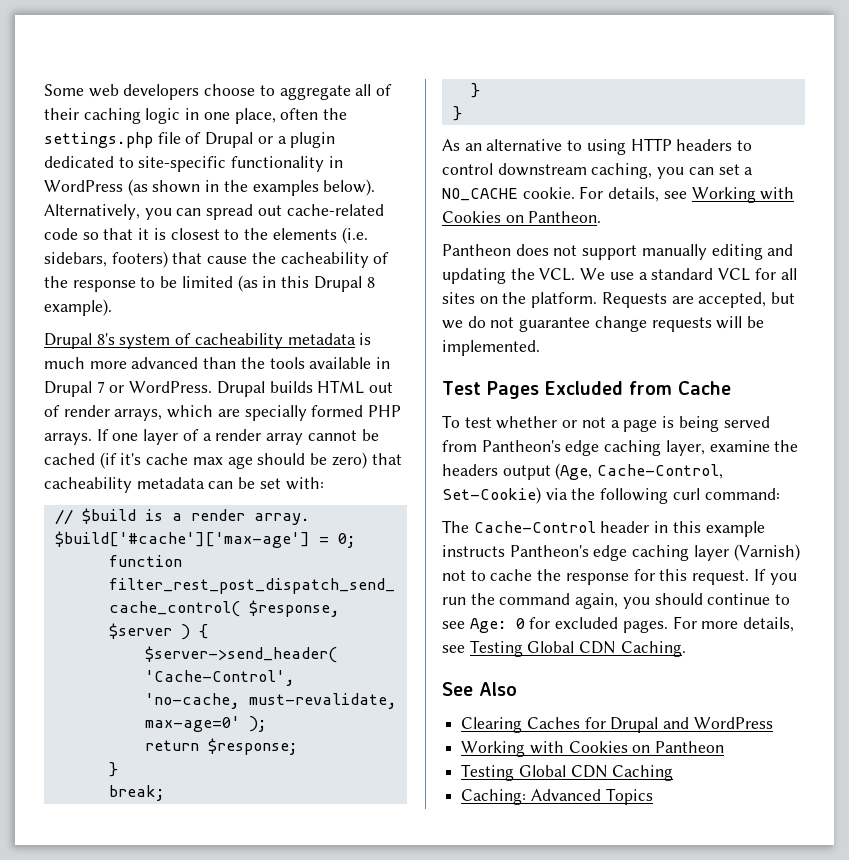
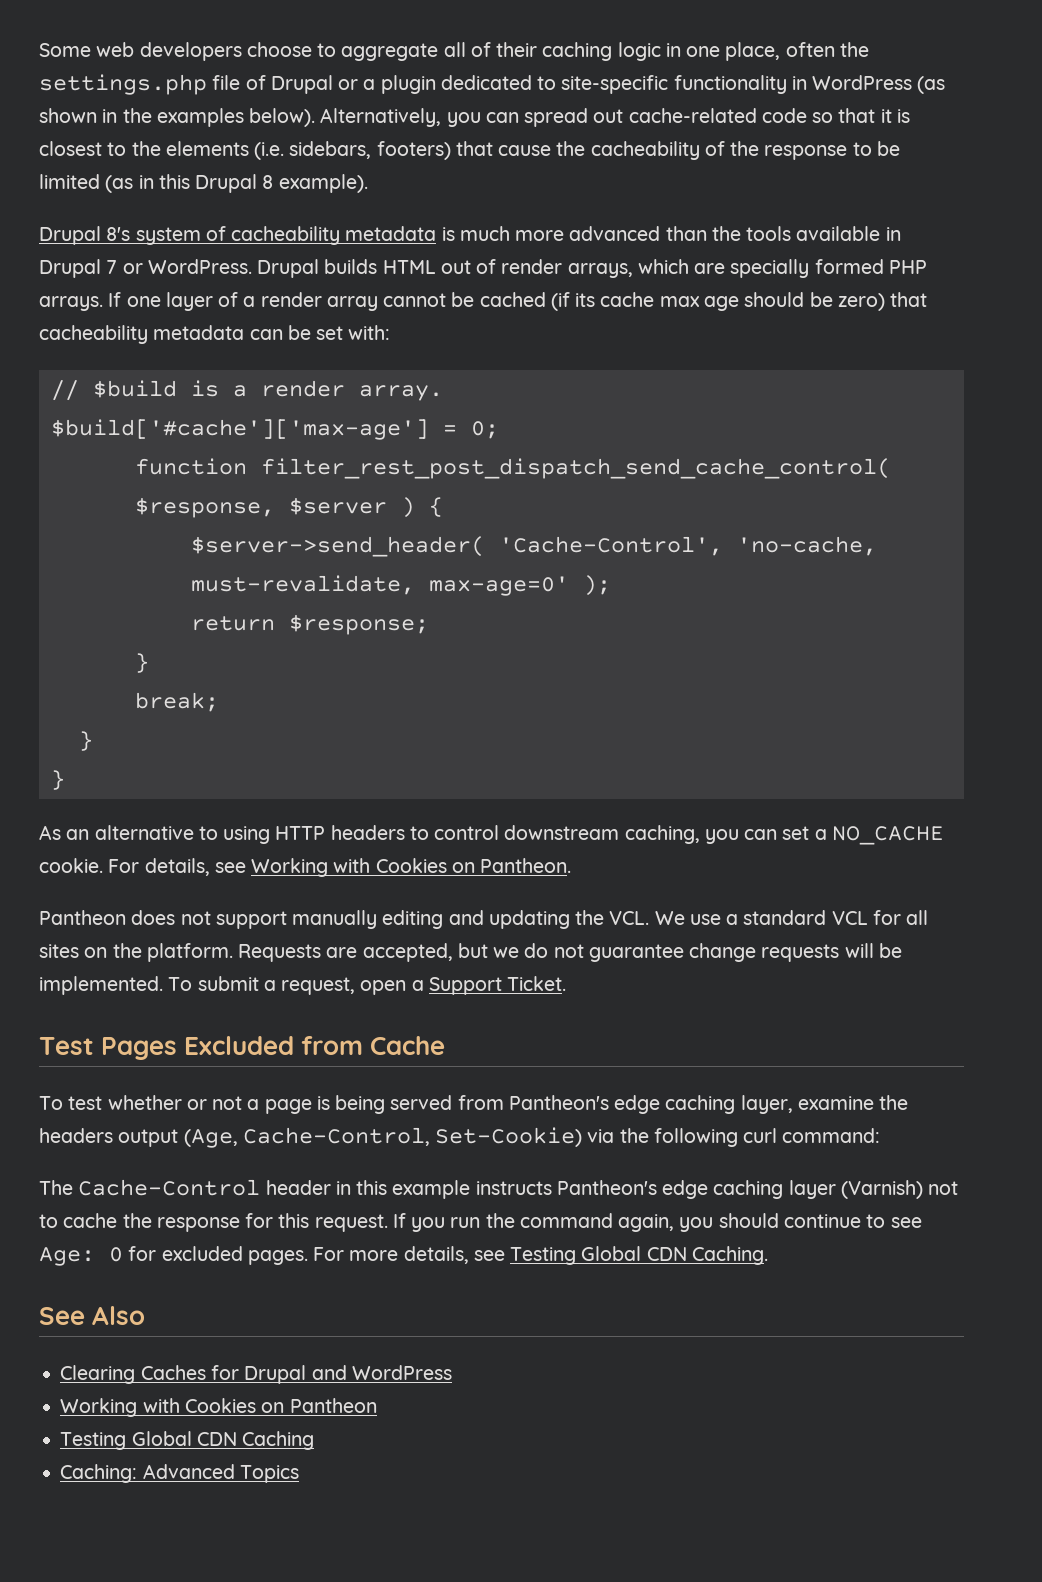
- If one layer of a render array cannot be cached (if it's cache max age should be zero) that cacheability metadata can be set with:
+ If one layer of a render array cannot be cached (if its cache max age should be zero) that cacheability metadata can be set with:
+ To submit a request, open a Support Ticket.

